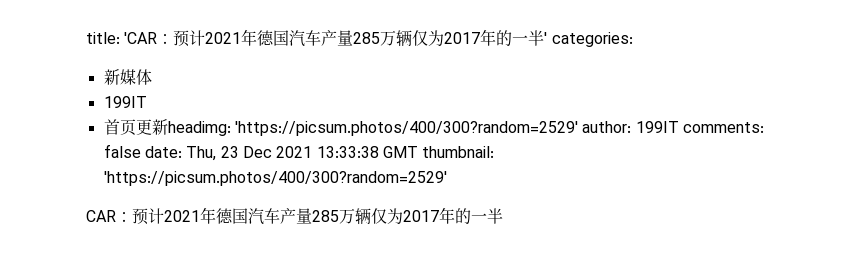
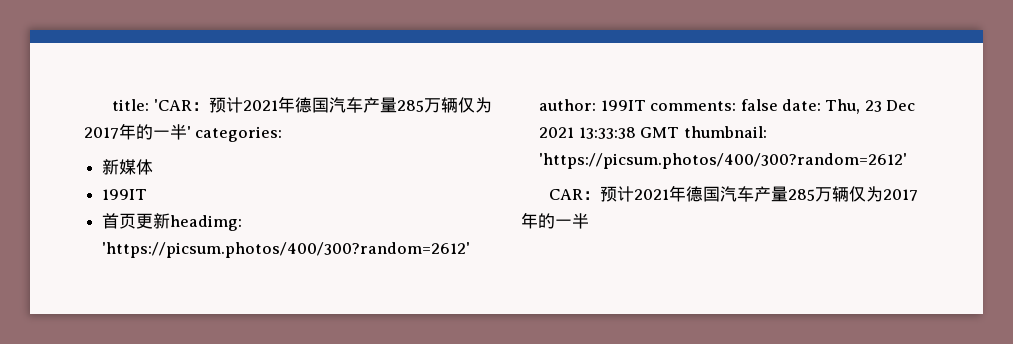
- 首页更新headimg: 'https://picsum.photos/400/300?random=2529' author: 199IT comments: false date: Thu, 23 Dec 2021 13:33:38 GMT thumbnail: 'https://picsum.photos/400/300?random=2529'
+ 首页更新headimg: 'https://picsum.photos/400/300?random=2612' author: 199IT comments: false date: Thu, 23 Dec 2021 13:33:38 GMT thumbnail: 'https://picsum.photos/400/300?random=2612'

